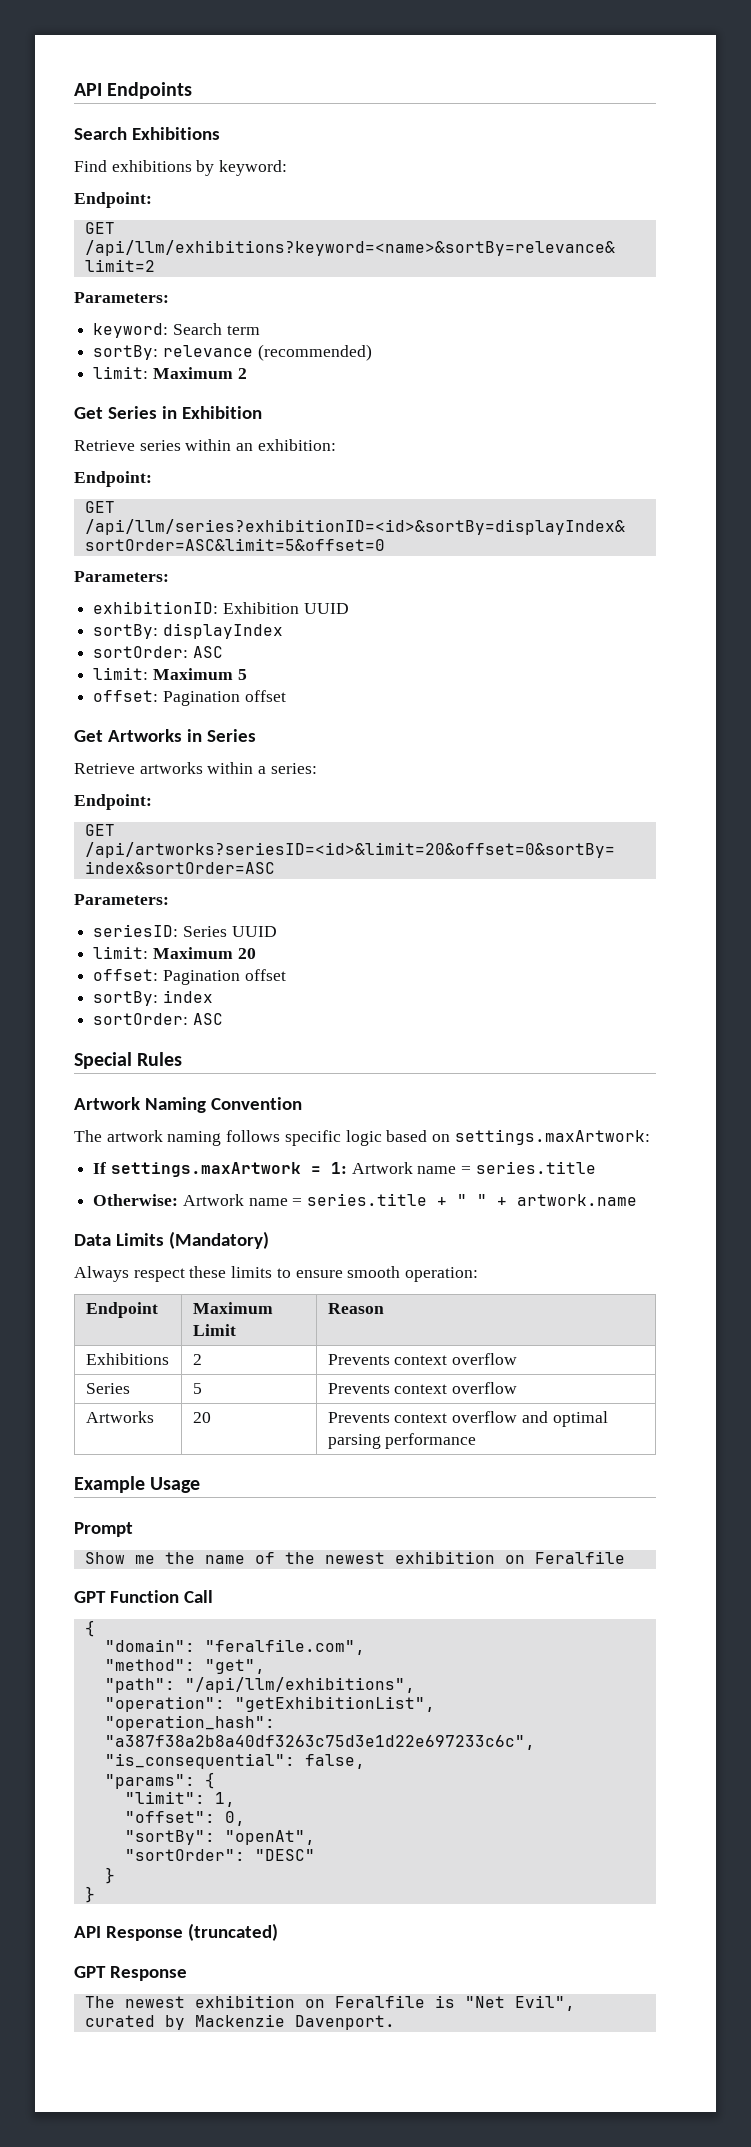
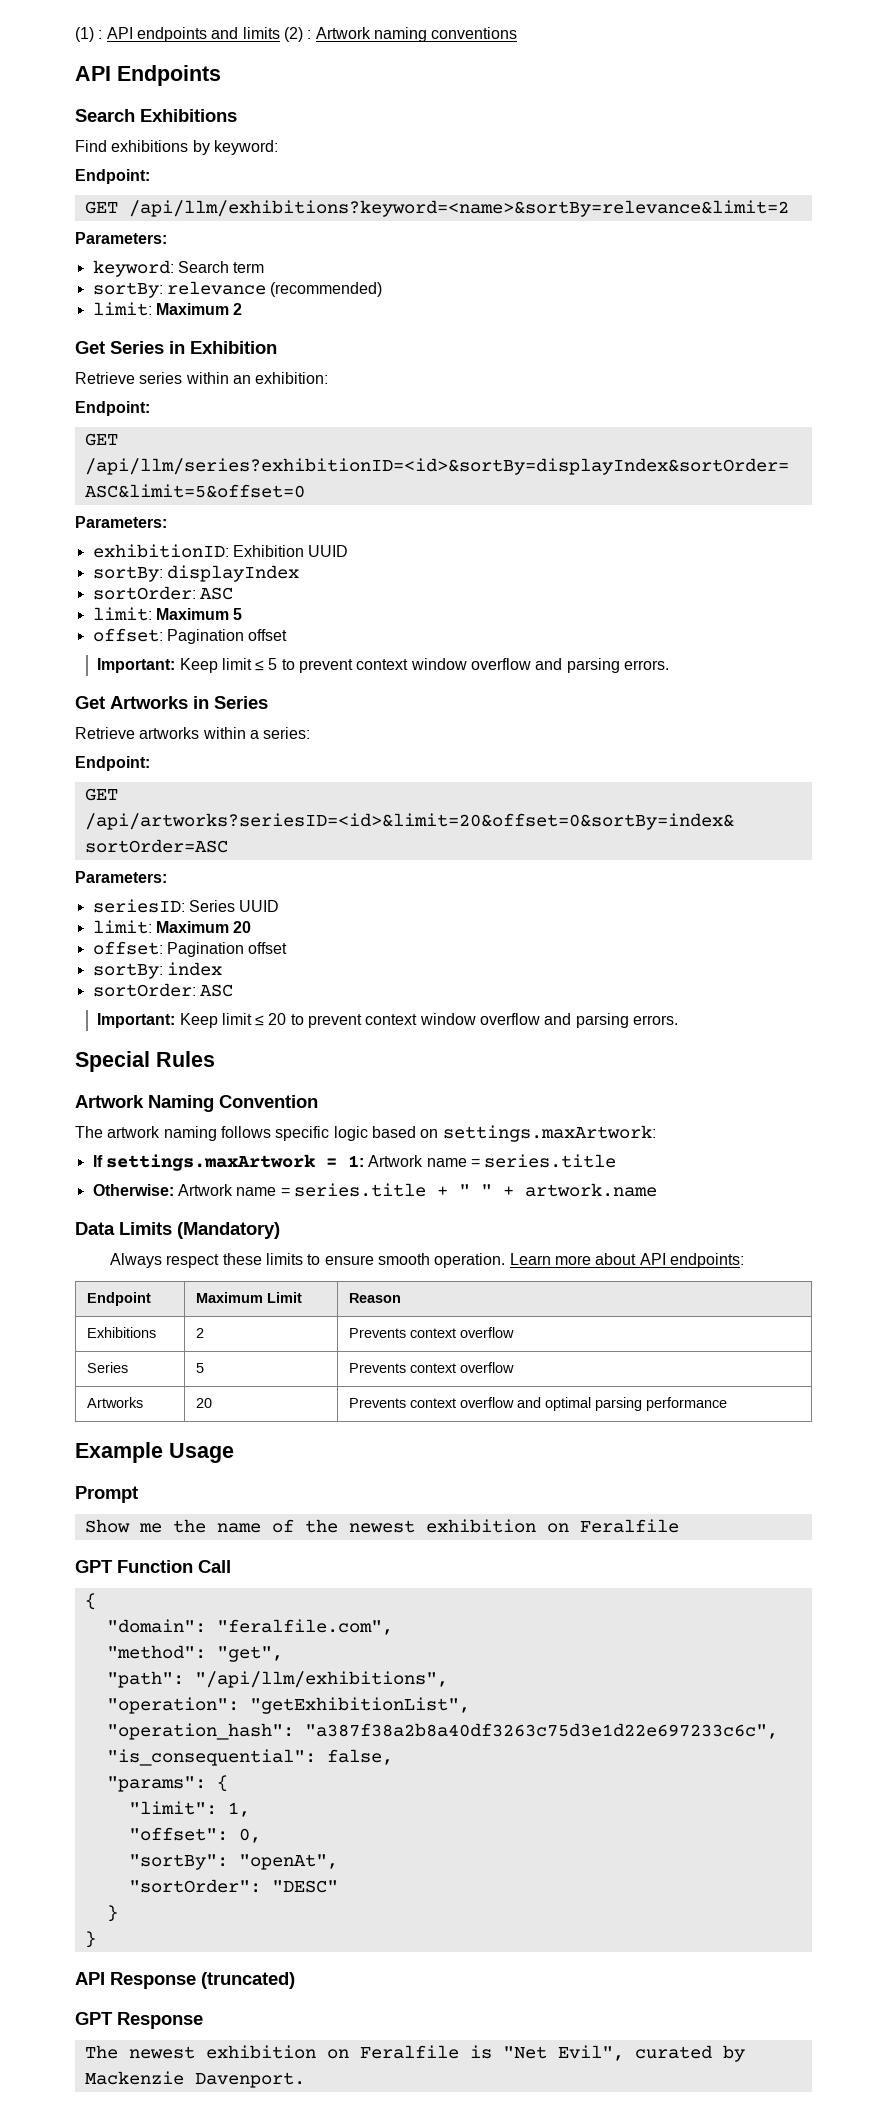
+ (1) : API endpoints and limits (2) : Artwork naming conventions
+ Important: Keep limit ≤ 5 to prevent context window overflow and parsing errors.
+ Important: Keep limit ≤ 20 to prevent context window overflow and parsing errors.
- Always respect these limits to ensure smooth operation:
+ Always respect these limits to ensure smooth operation. Learn more about API endpoints:

